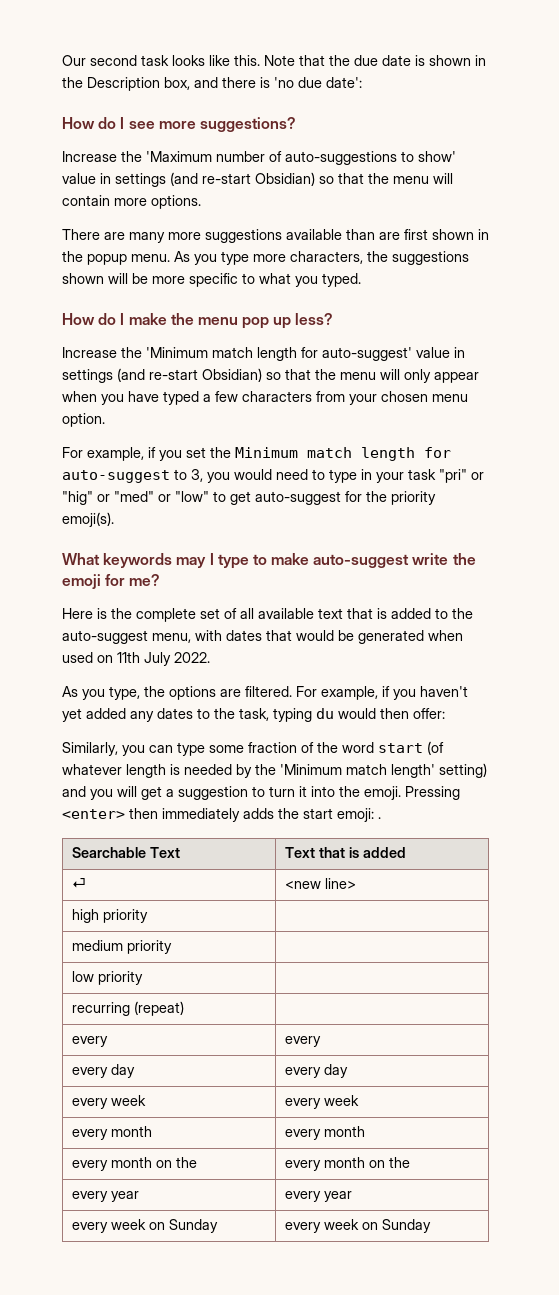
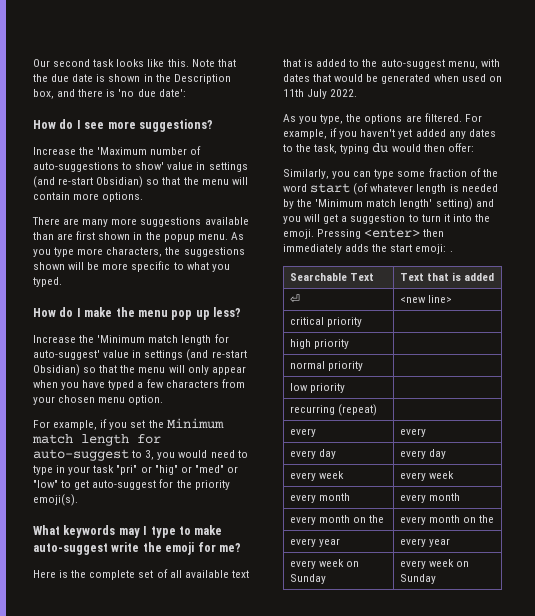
+ critical priority |
- medium priority |
+ normal priority |

